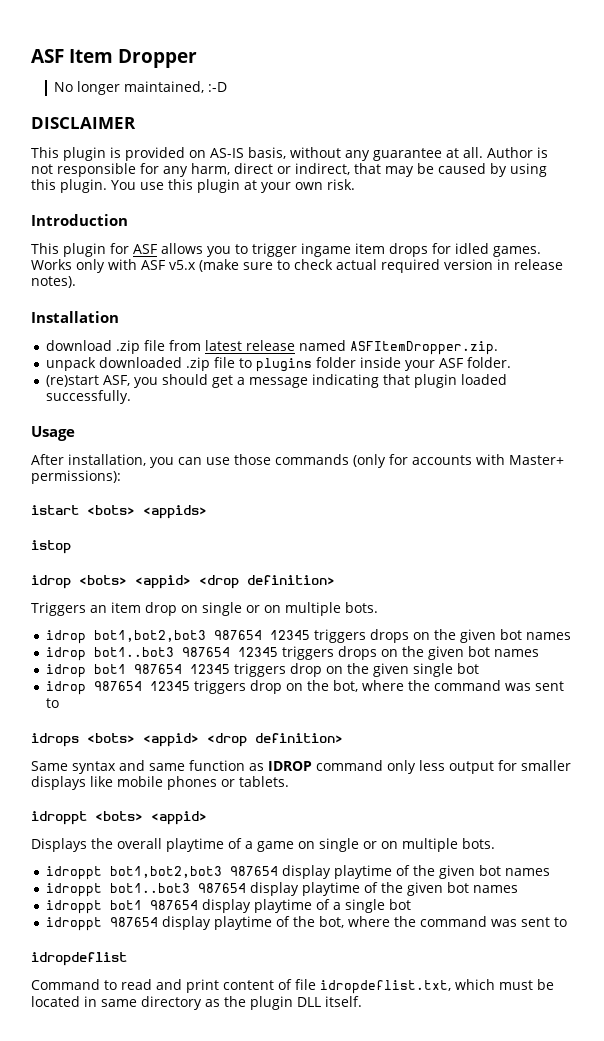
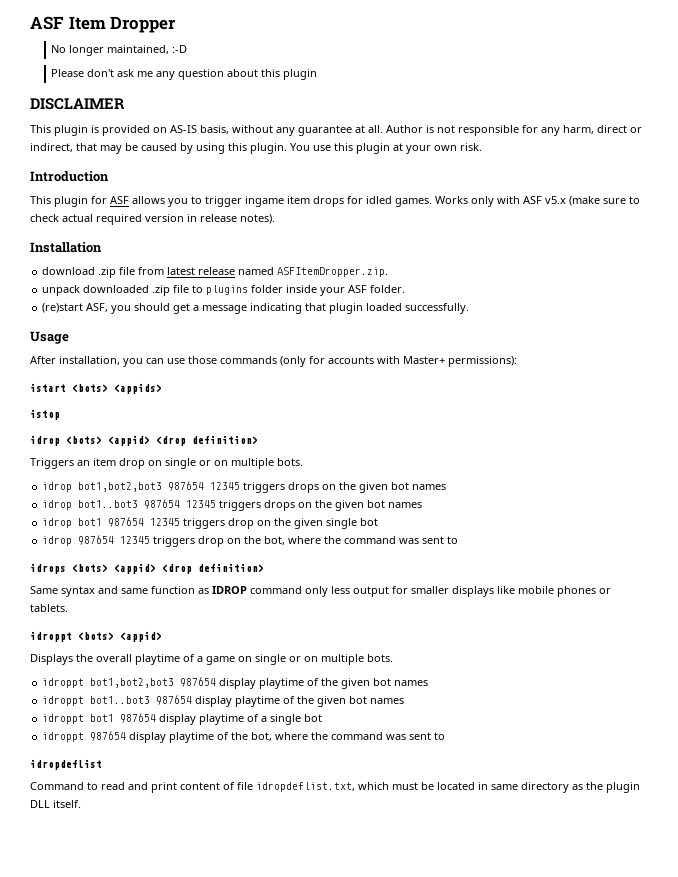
+ Please don't ask me any question about this plugin

